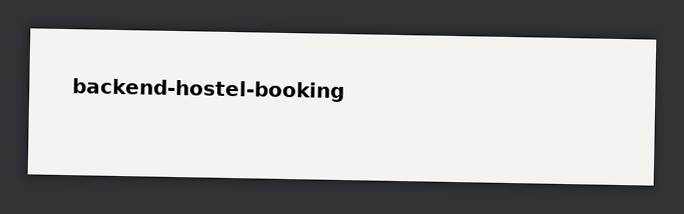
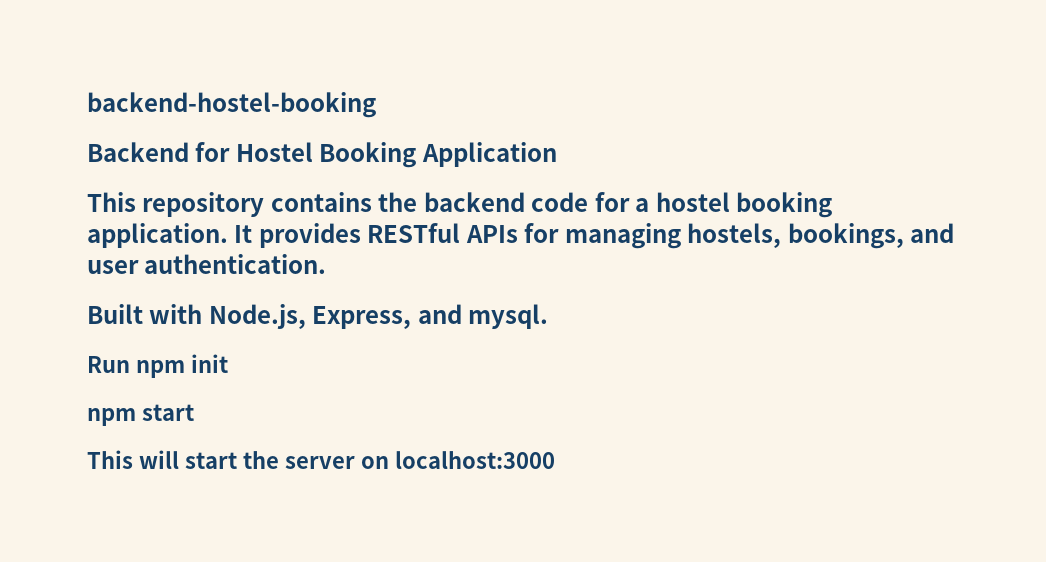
+ Backend for Hostel Booking Application
+ This repository contains the backend code for a hostel booking application. It provides RESTful APIs for managing hostels, bookings, and user authentication.
+ Built with Node.js, Express, and mysql.
+ Run npm init
+ npm start
+ This will start the server on localhost:3000

